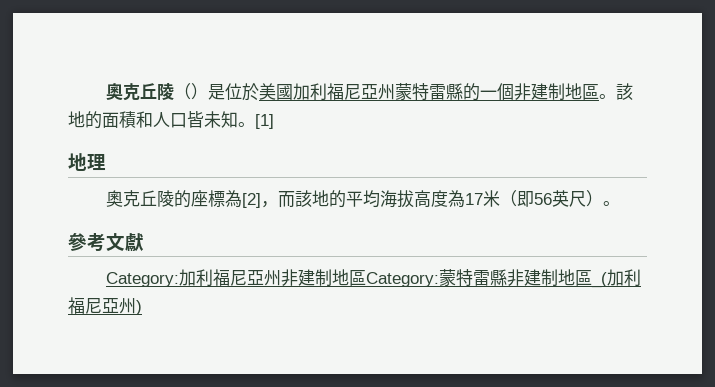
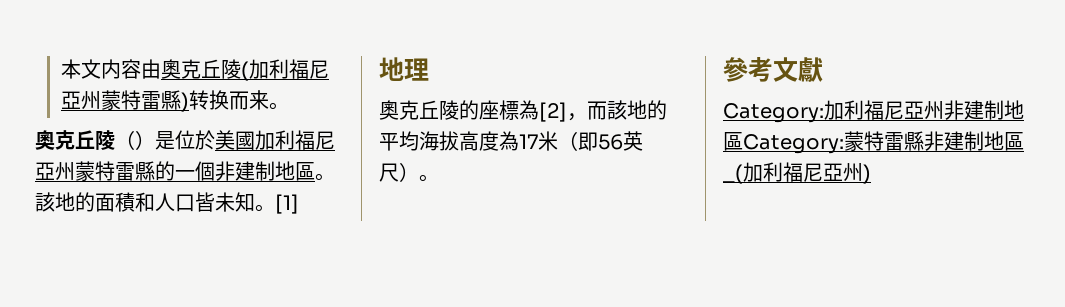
+ 本文内容由奧克丘陵(加利福尼亞州蒙特雷縣)转换而来。

